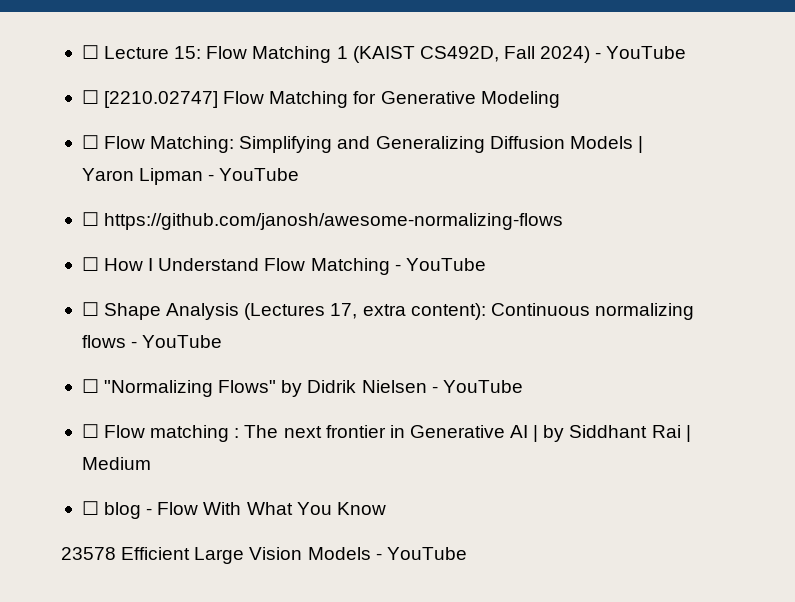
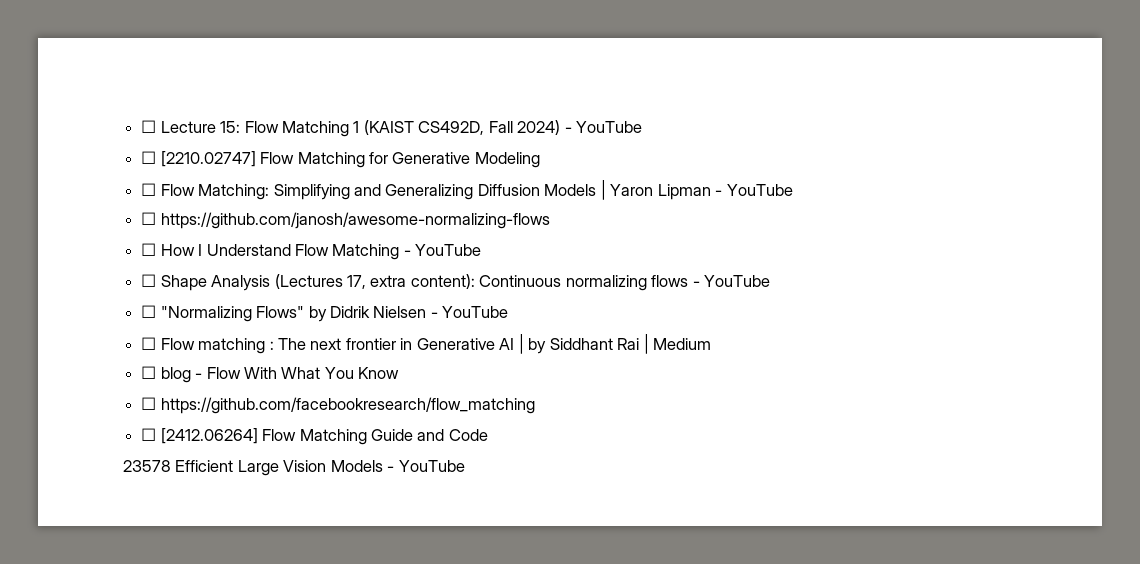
+ ☐ https://github.com/facebookresearch/flow_matching
+ ☐ [2412.06264] Flow Matching Guide and Code

